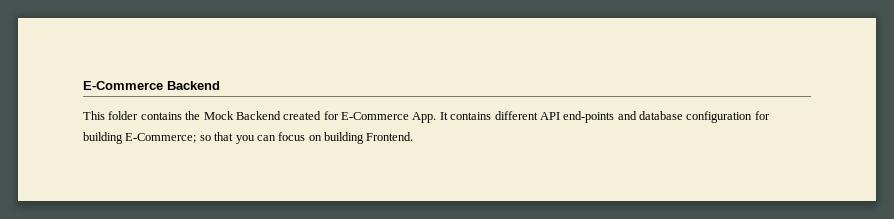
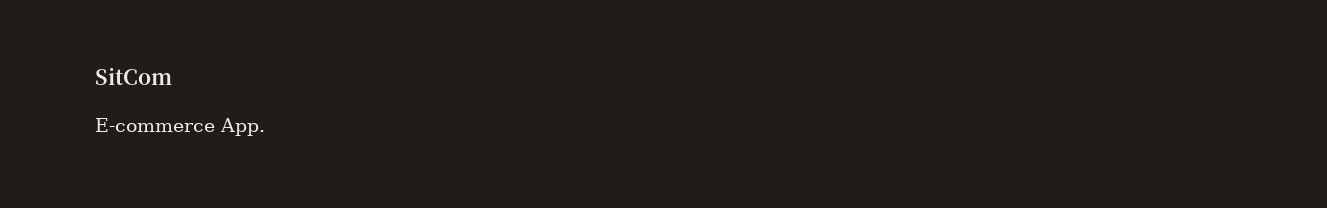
- E-Commerce Backend
- This folder contains the Mock Backend created for E-Commerce App. It contains different API end-points and database configuration for building E-Commerce; so that you can focus on building Frontend.
+ SitCom
+ E-commerce App.

